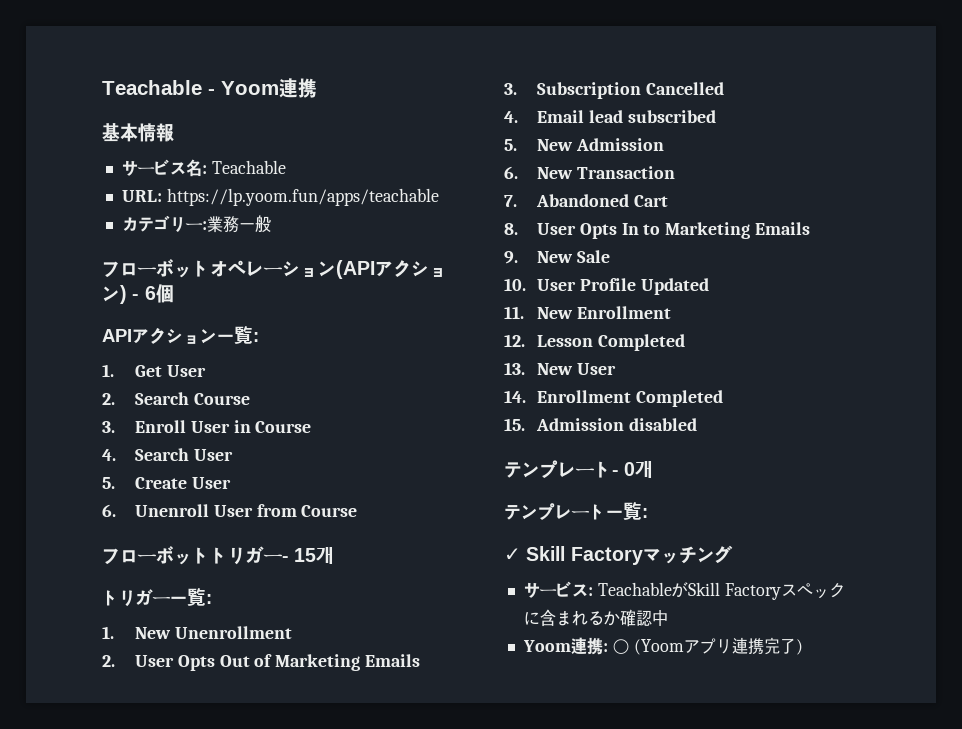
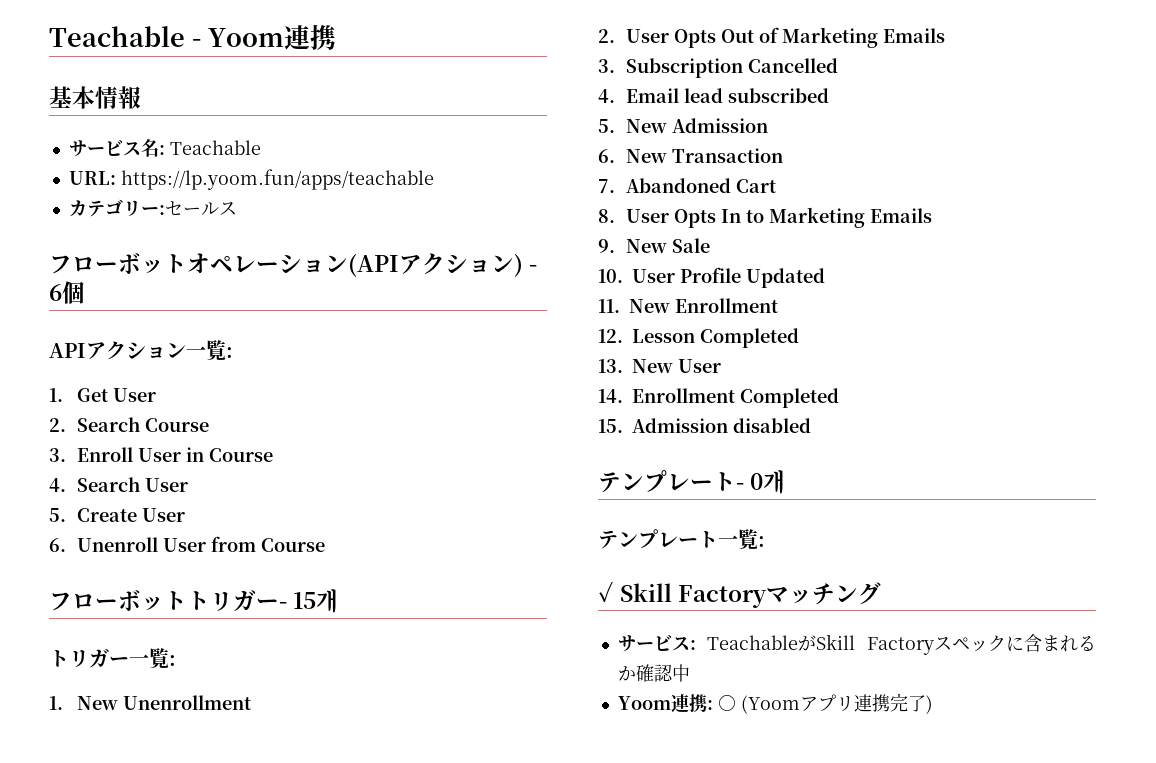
- カテゴリー:業務一般
+ カテゴリー:セールス

